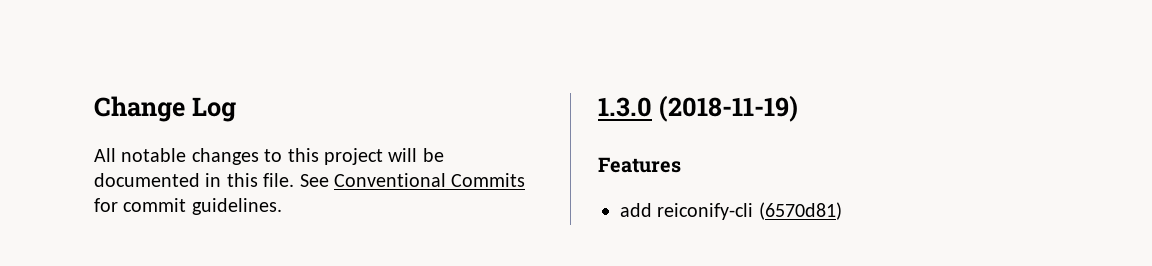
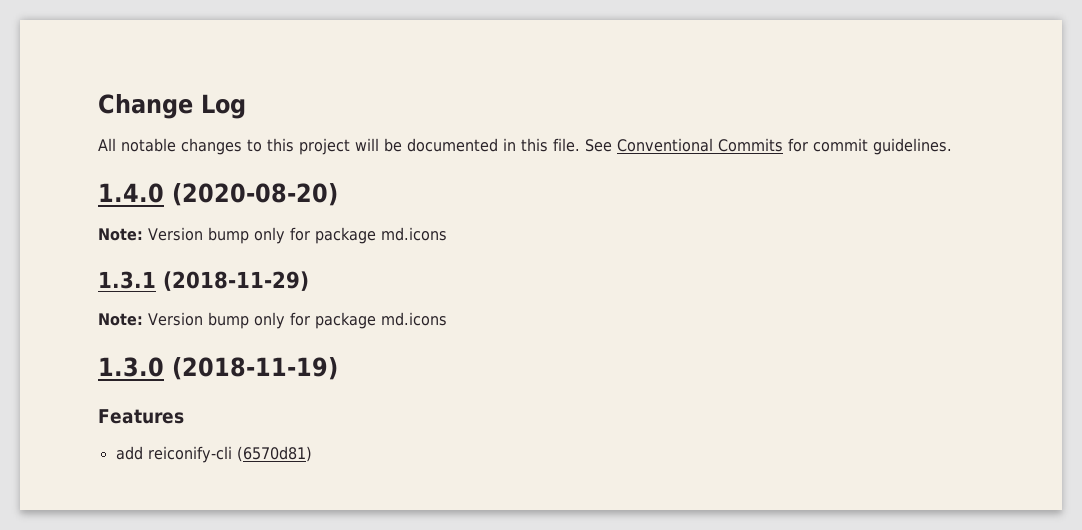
+ 1.4.0 (2020-08-20)
+ Note: Version bump only for package md.icons
+ 1.3.1 (2018-11-29)
+ Note: Version bump only for package md.icons

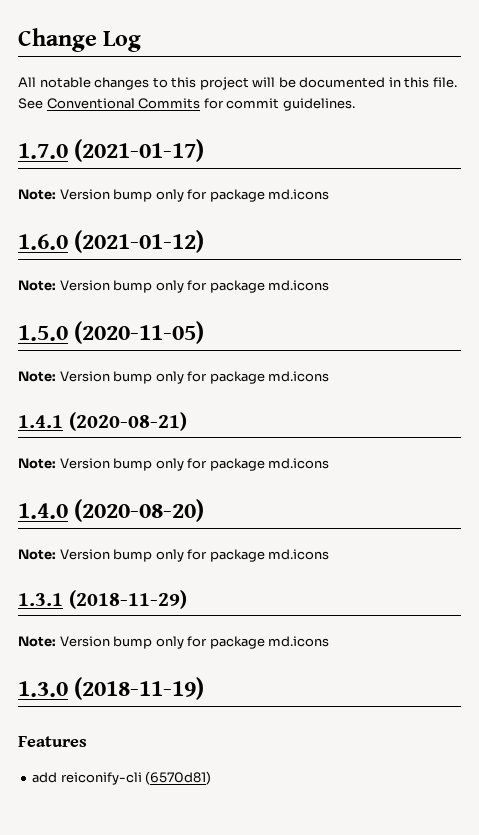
+ 1.7.0 (2021-01-17)
+ Note: Version bump only for package md.icons
+ 1.6.0 (2021-01-12)
+ Note: Version bump only for package md.icons
+ 1.5.0 (2020-11-05)
+ Note: Version bump only for package md.icons
+ 1.4.1 (2020-08-21)
+ Note: Version bump only for package md.icons

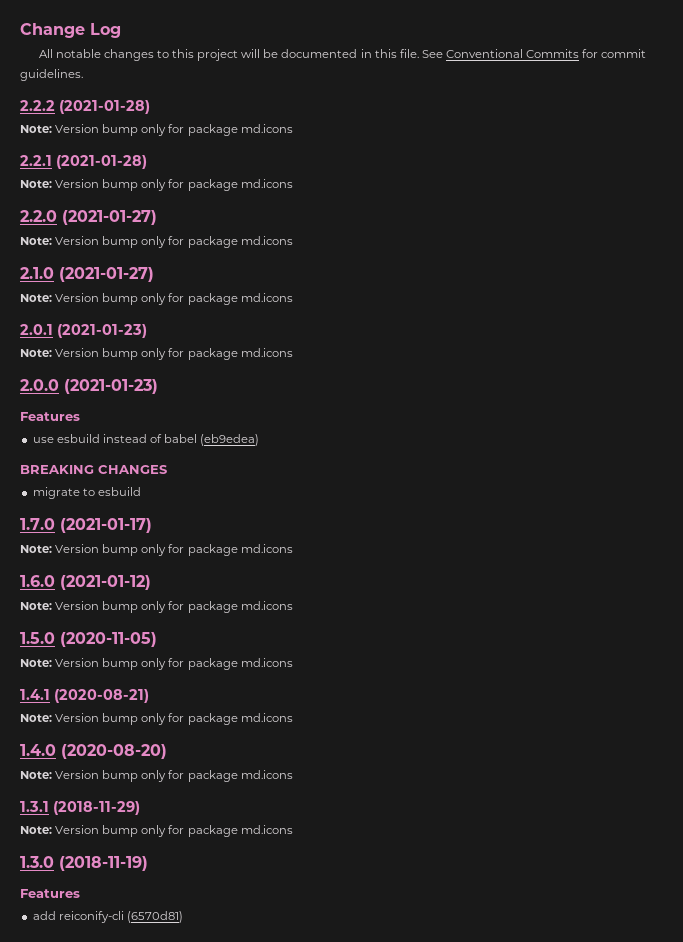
+ 2.2.2 (2021-01-28)
+ Note: Version bump only for package md.icons
+ 2.2.1 (2021-01-28)
+ Note: Version bump only for package md.icons
+ 2.2.0 (2021-01-27)
+ Note: Version bump only for package md.icons
+ 2.1.0 (2021-01-27)
+ Note: Version bump only for package md.icons
+ 2.0.1 (2021-01-23)
+ Note: Version bump only for package md.icons
+ 2.0.0 (2021-01-23)
+ Features
+ use esbuild instead of babel (eb9edea)
+ BREAKING CHANGES
+ migrate to esbuild

